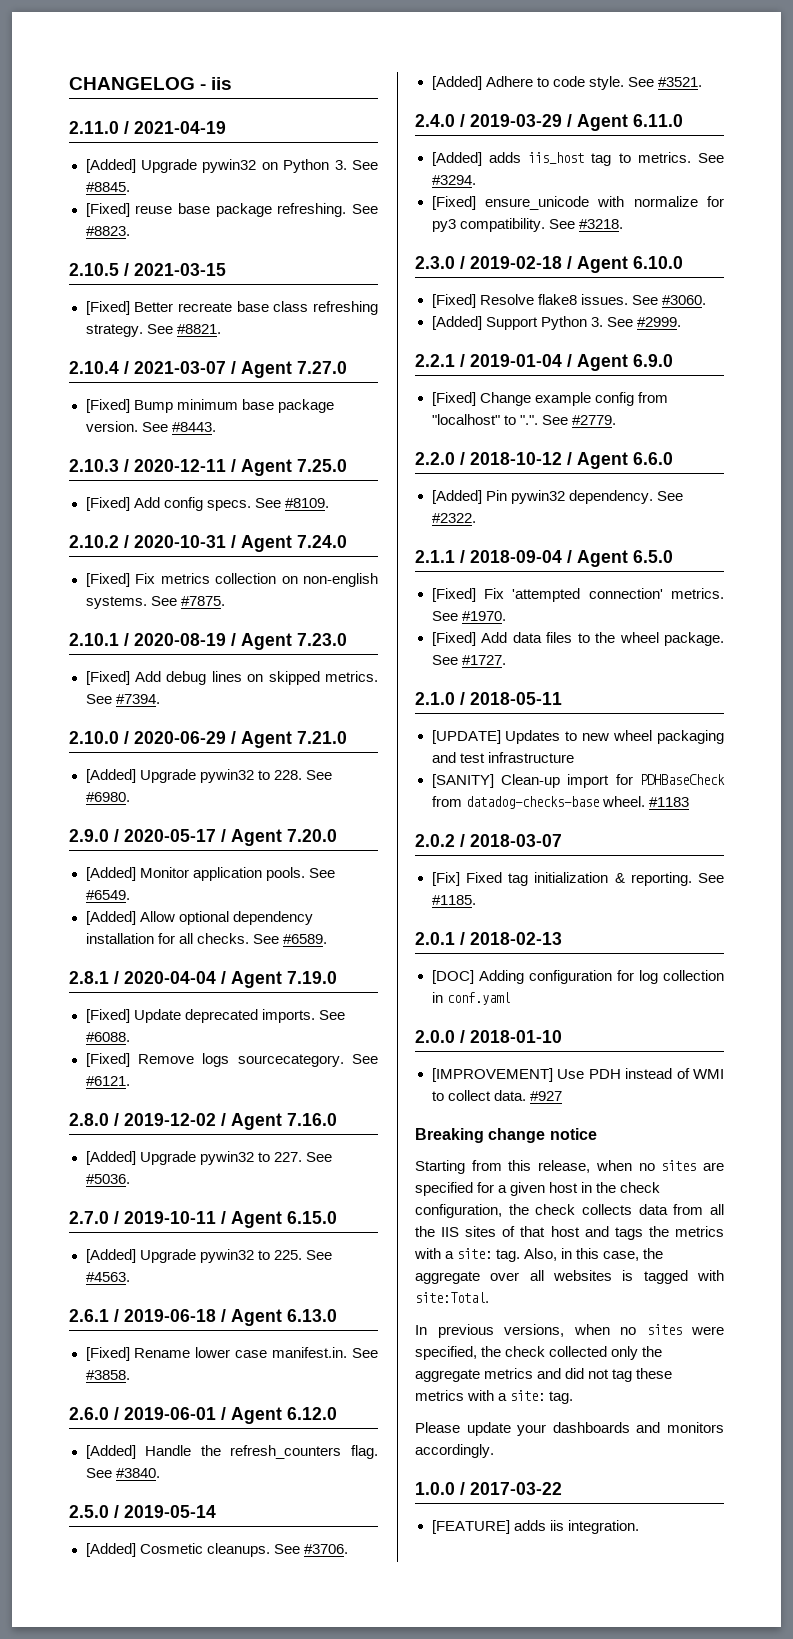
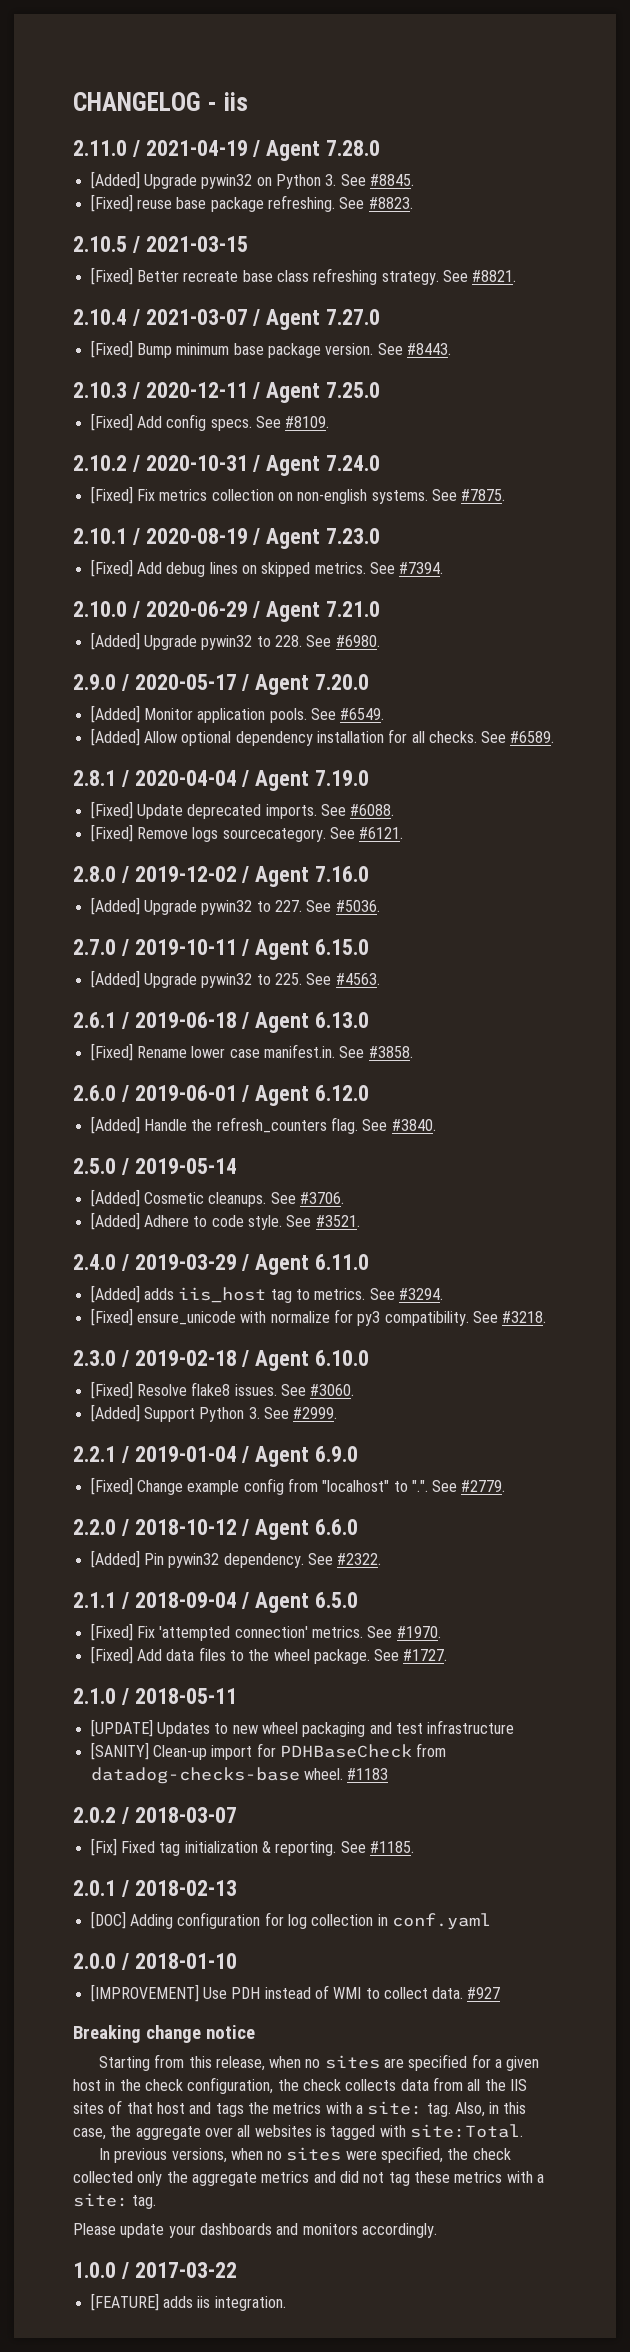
- 2.11.0 / 2021-04-19
+ 2.11.0 / 2021-04-19 / Agent 7.28.0

